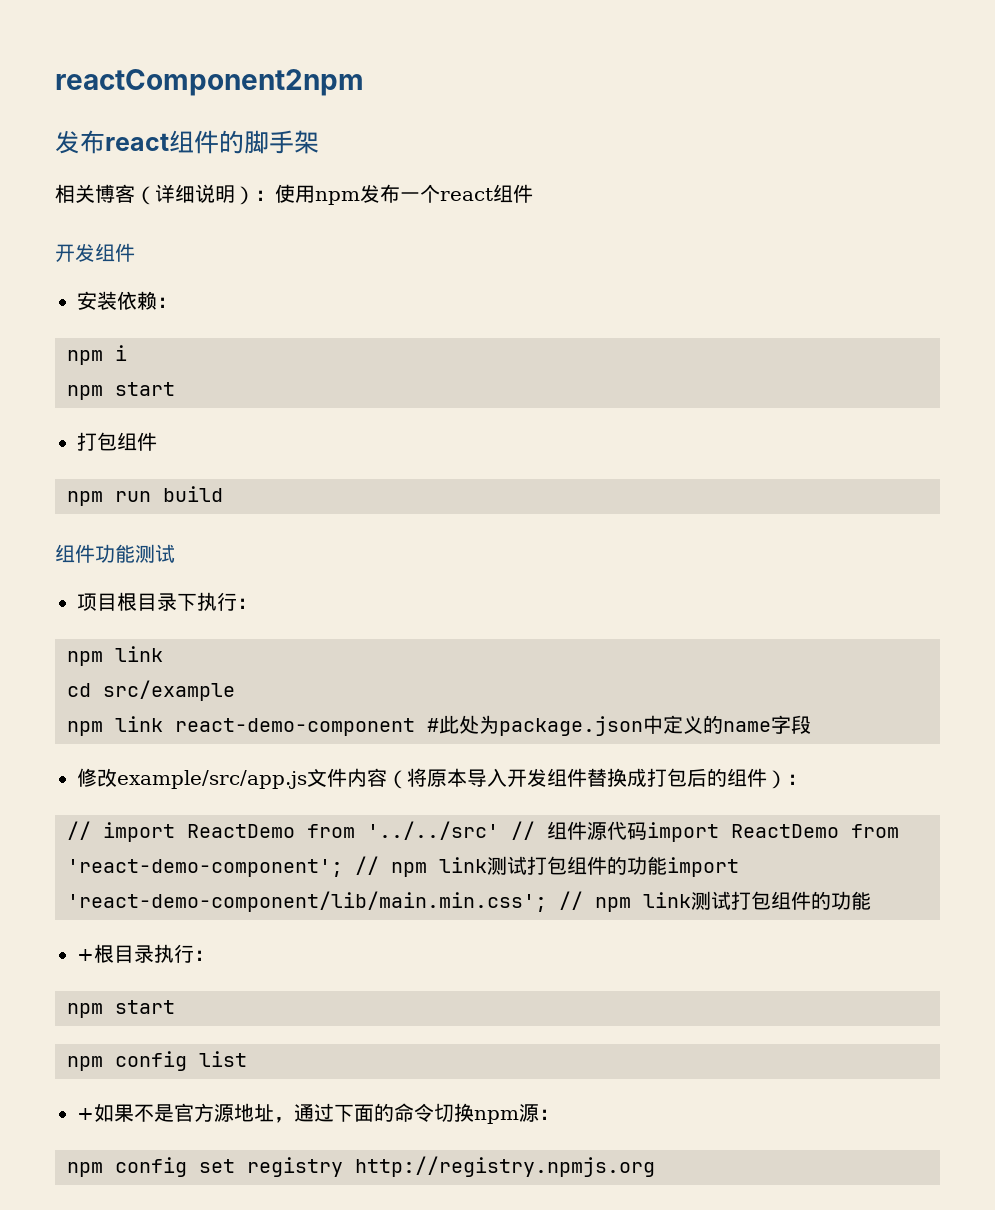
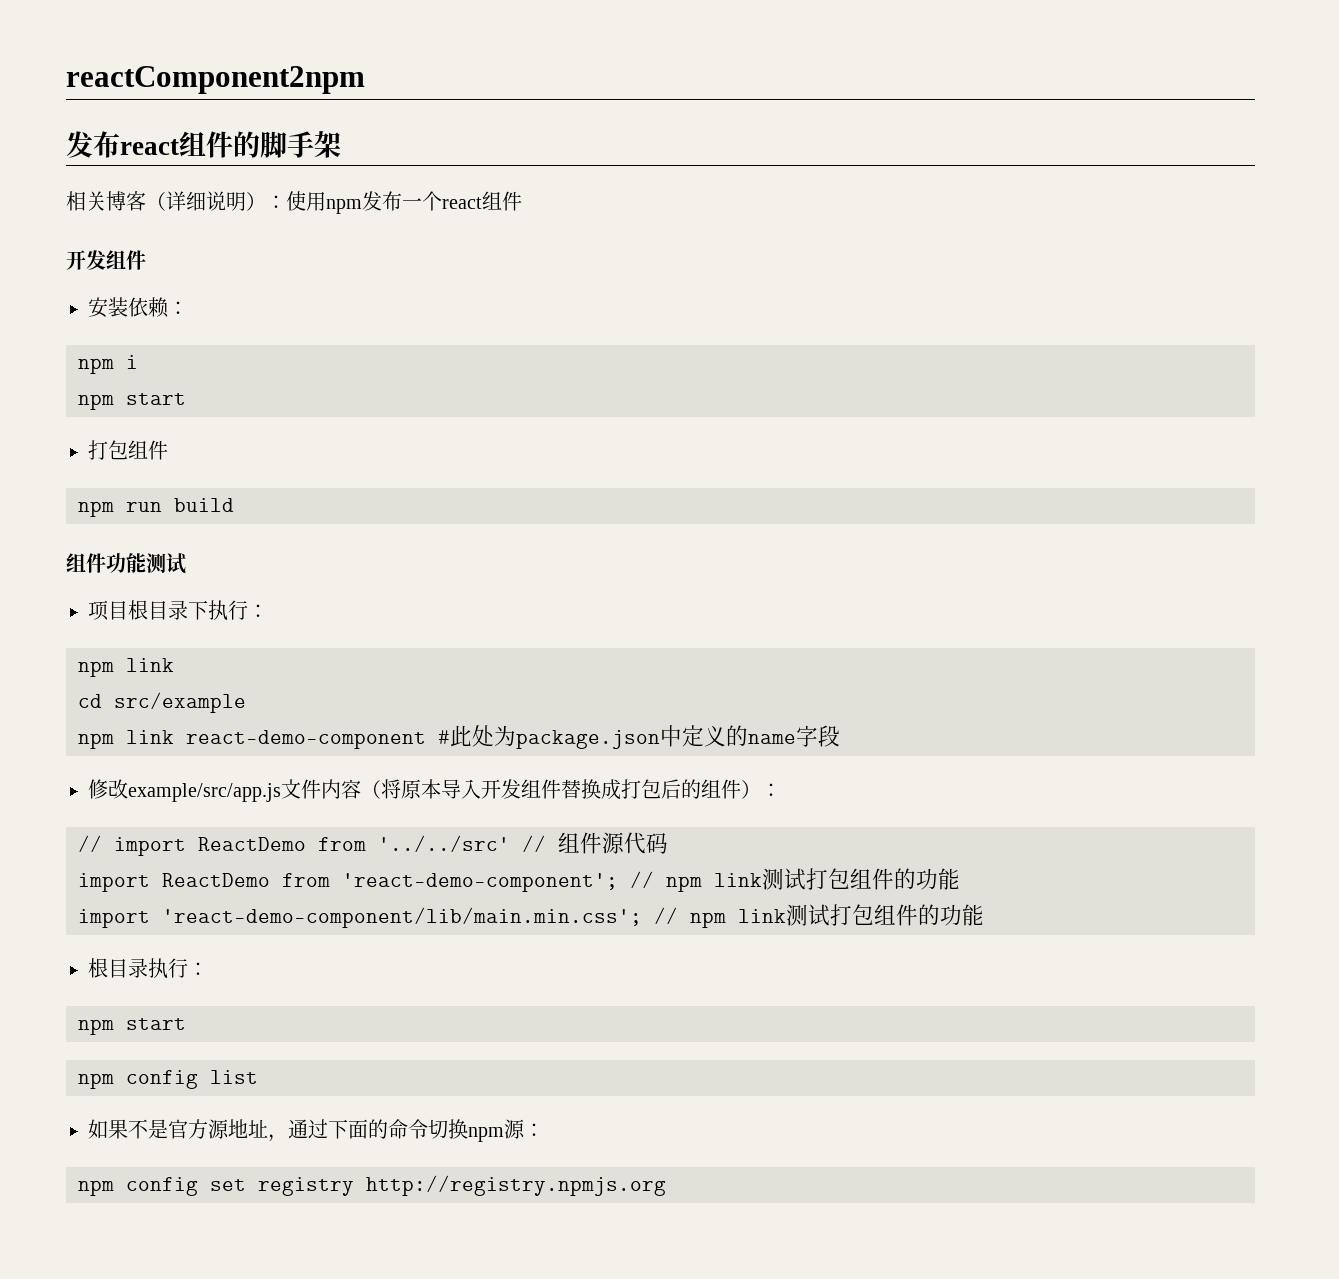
- // import ReactDemo from '../../src' // 组件源代码import ReactDemo from 'react-demo-component'; // npm link测试打包组件的功能import 'react-demo-component/lib/main.min.css'; // npm link测试打包组件的功能
+ // import ReactDemo from '../../src' // 组件源代码
+ import ReactDemo from 'react-demo-component'; // npm link测试打包组件的功能
+ import 'react-demo-component/lib/main.min.css'; // npm link测试打包组件的功能
- +根目录执行：
+ 根目录执行：
- +如果不是官方源地址，通过下面的命令切换npm源：
+ 如果不是官方源地址，通过下面的命令切换npm源：

